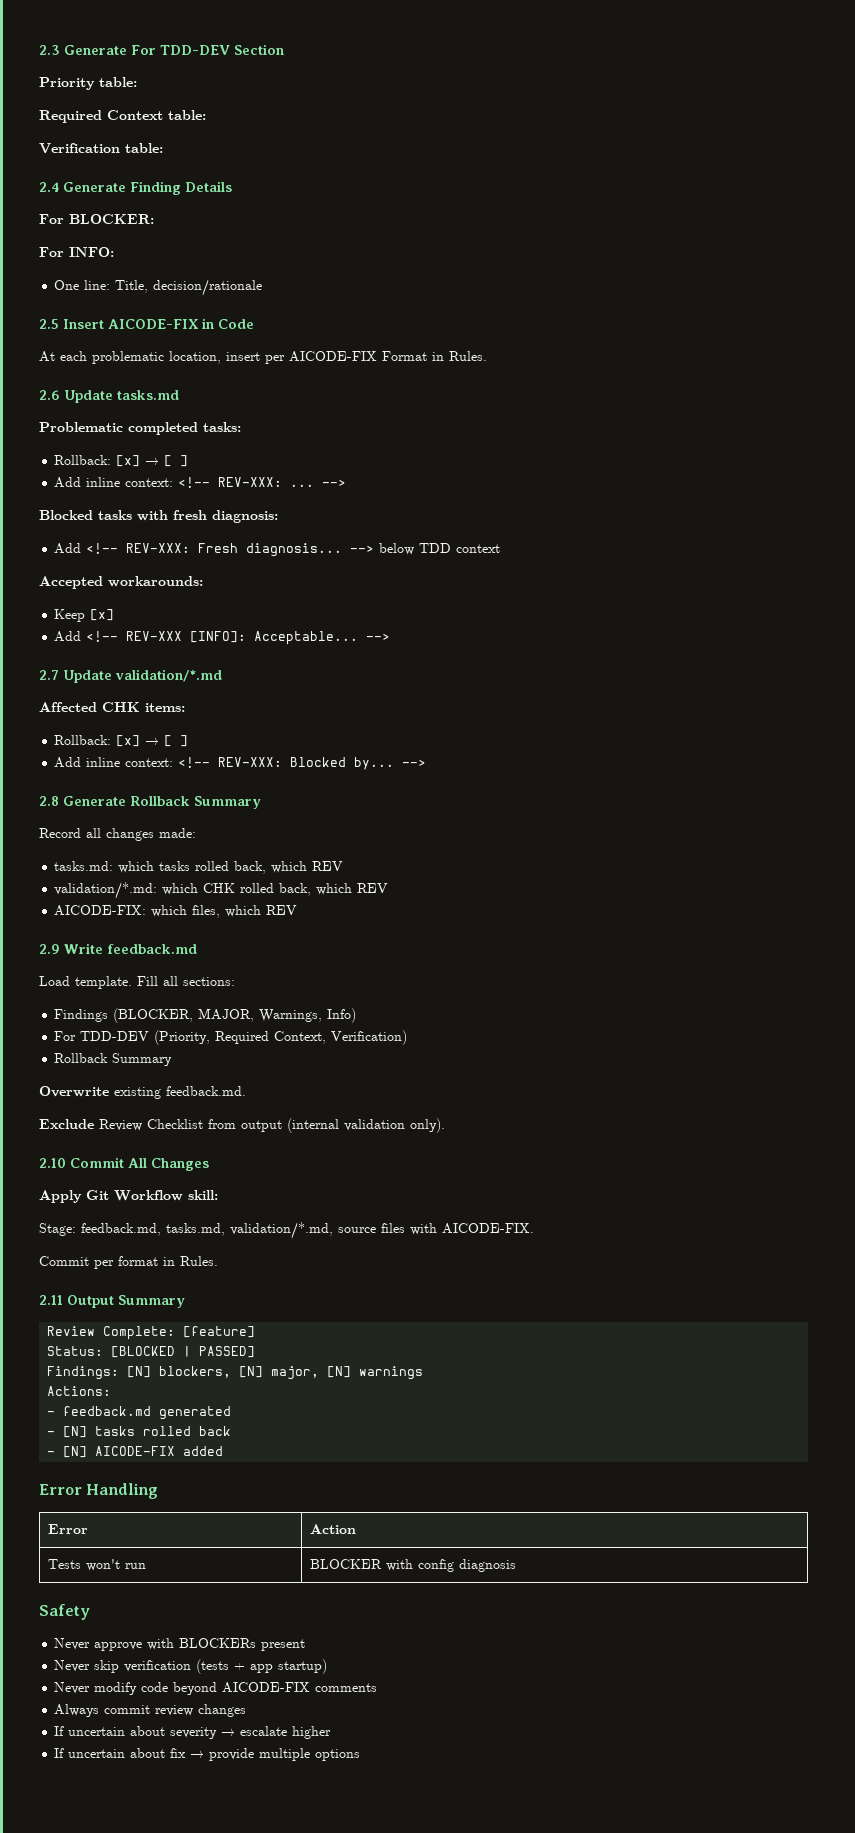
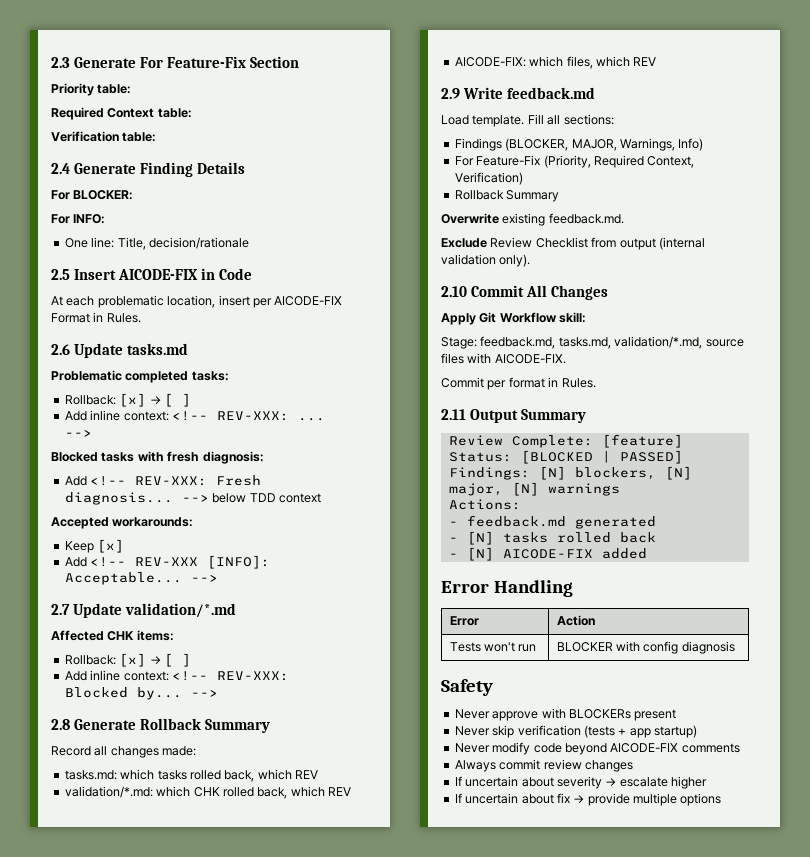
- 2.3 Generate For TDD-DEV Section
+ 2.3 Generate For Feature-Fix Section
- For TDD-DEV (Priority, Required Context, Verification)
+ For Feature-Fix (Priority, Required Context, Verification)

